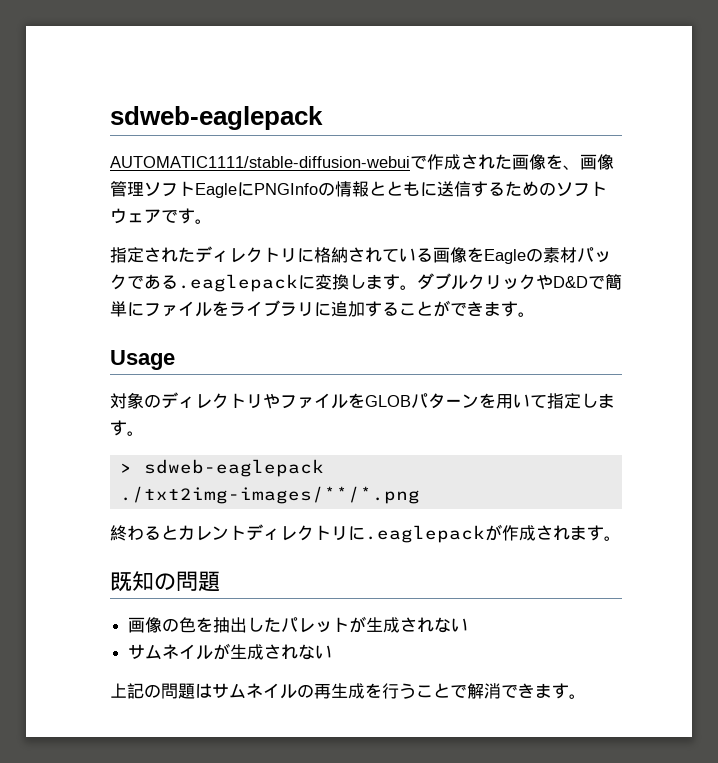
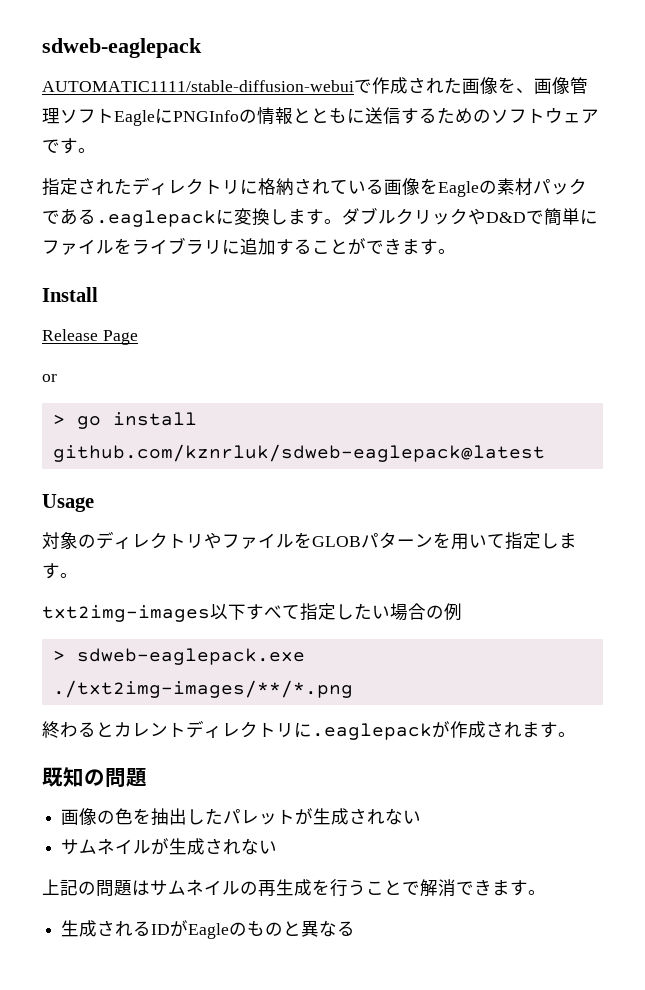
+ Install
+ Release Page
+ or
+ > go install github.com/kznrluk/sdweb-eaglepack@latest
- > sdweb-eaglepack ./txt2img-images/**/*.png
+ txt2img-images以下すべて指定したい場合の例
+ > sdweb-eaglepack.exe ./txt2img-images/**/*.png
+ 生成されるIDがEagleのものと異なる

